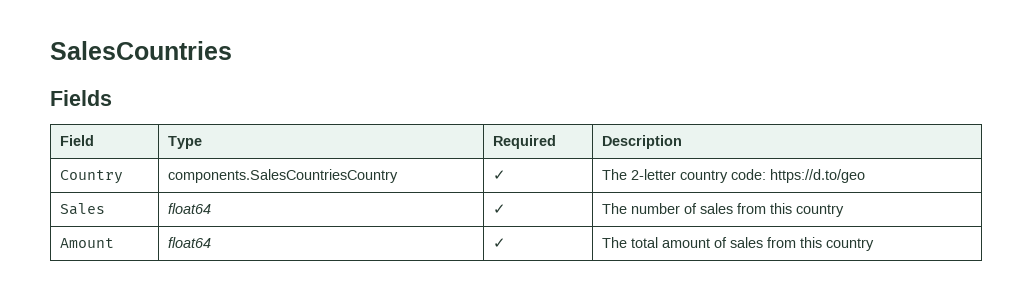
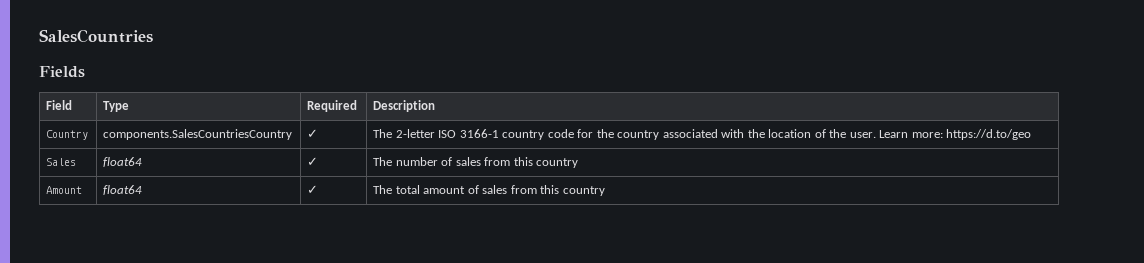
- Country | components.SalesCountriesCountry | ✓ | The 2-letter country code: https://d.to/geo
+ Country | components.SalesCountriesCountry | ✓ | The 2-letter ISO 3166-1 country code for the country associated with the location of the user. Learn more: https://d.to/geo

